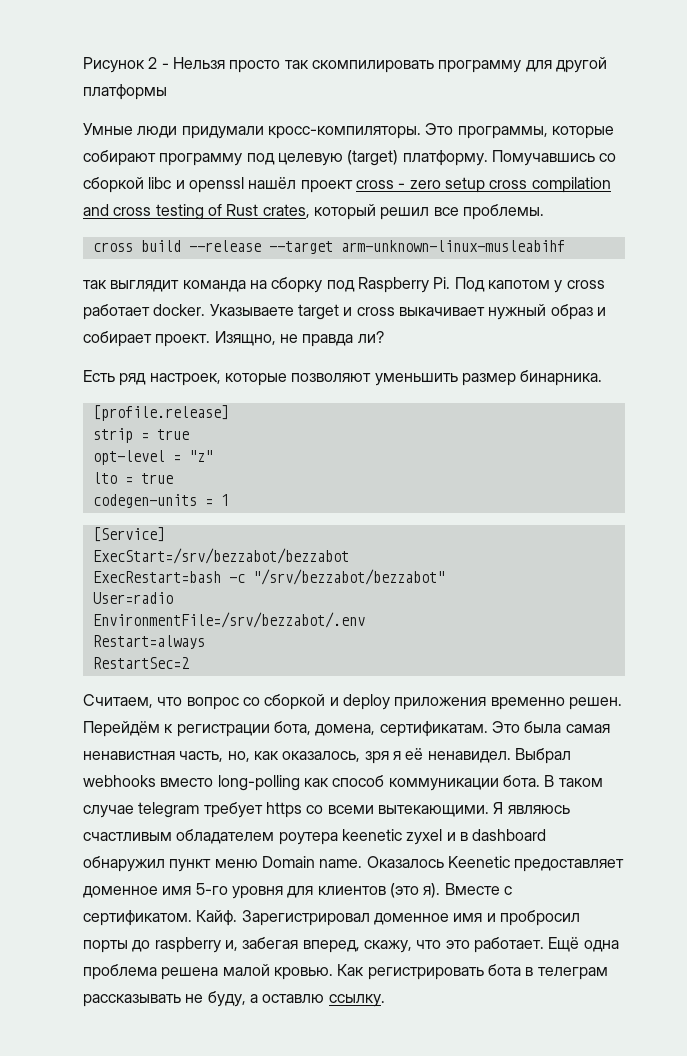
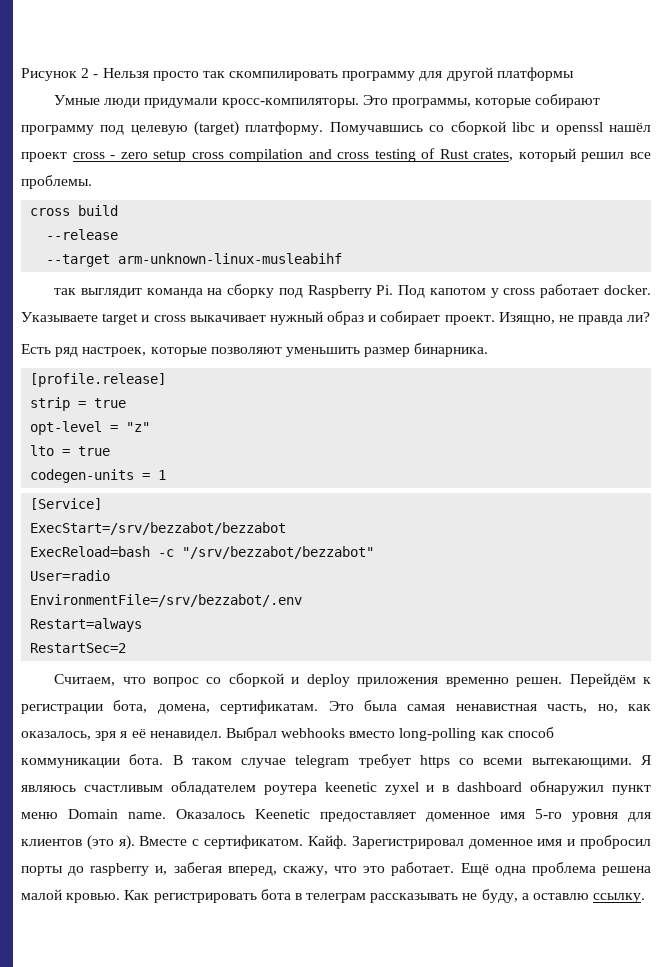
- cross build --release --target arm-unknown-linux-musleabihf
+ cross build
+ --release
+ --target arm-unknown-linux-musleabihf
- ExecRestart=bash -c "/srv/bezzabot/bezzabot"
+ ExecReload=bash -c "/srv/bezzabot/bezzabot"

